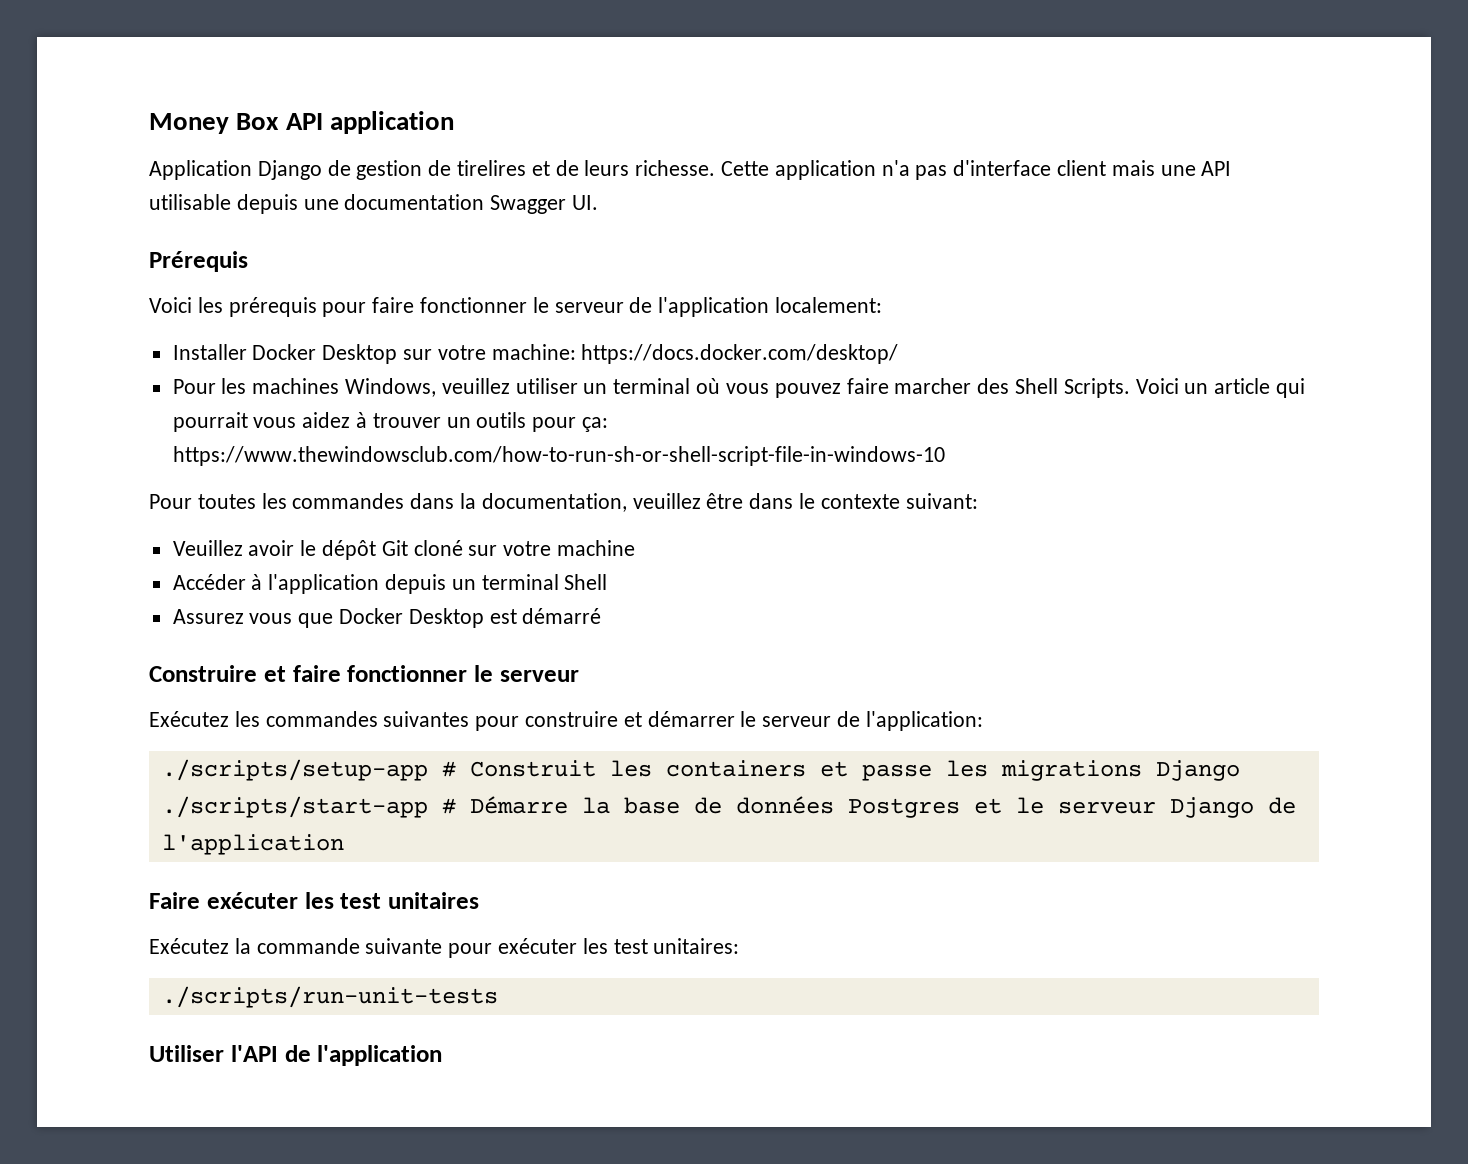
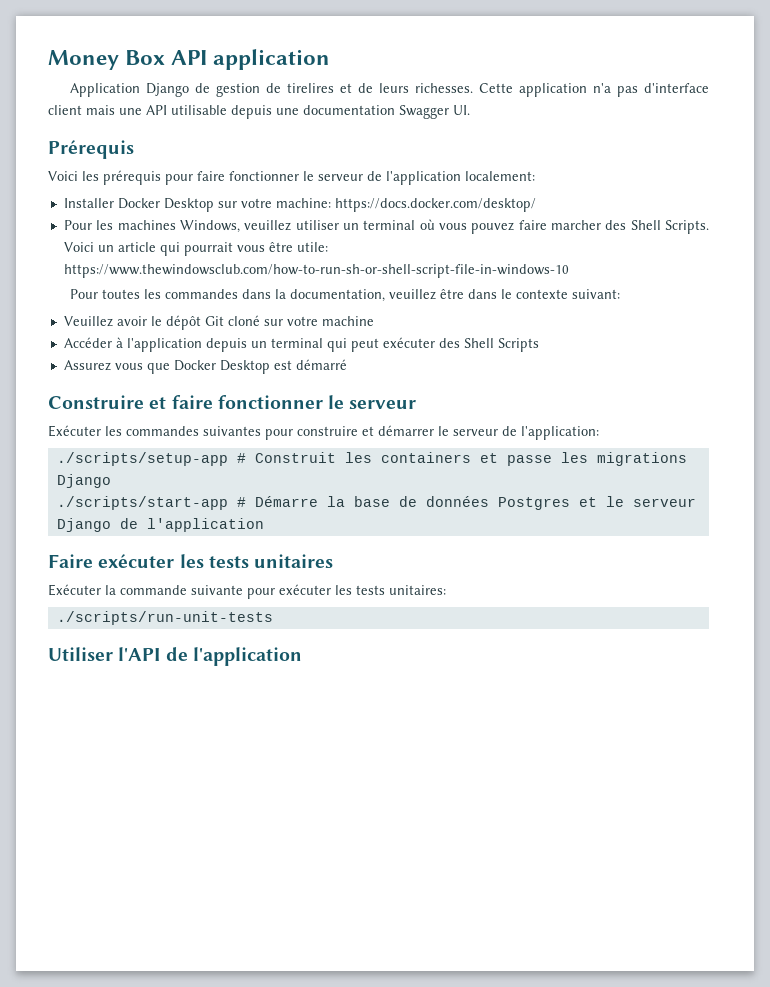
- Application Django de gestion de tirelires et de leurs richesse.
+ Application Django de gestion de tirelires et de leurs richesses.
- Voici un article qui pourrait vous aidez à trouver un outils pour ça: https://www.thewindowsclub.com/how-to-run-sh-or-shell-script-file-in-windows-10
+ Voici un article qui pourrait vous être utile: https://www.thewindowsclub.com/how-to-run-sh-or-shell-script-file-in-windows-10
- Accéder à l'application depuis un terminal Shell
+ Accéder à l'application depuis un terminal qui peut exécuter des Shell Scripts
- Exécutez les commandes suivantes pour construire et démarrer le serveur de l'application:
+ Exécuter les commandes suivantes pour construire et démarrer le serveur de l'application:
- Faire exécuter les test unitaires
+ Faire exécuter les tests unitaires
- Exécutez la commande suivante pour exécuter les test unitaires:
+ Exécuter la commande suivante pour exécuter les tests unitaires:

